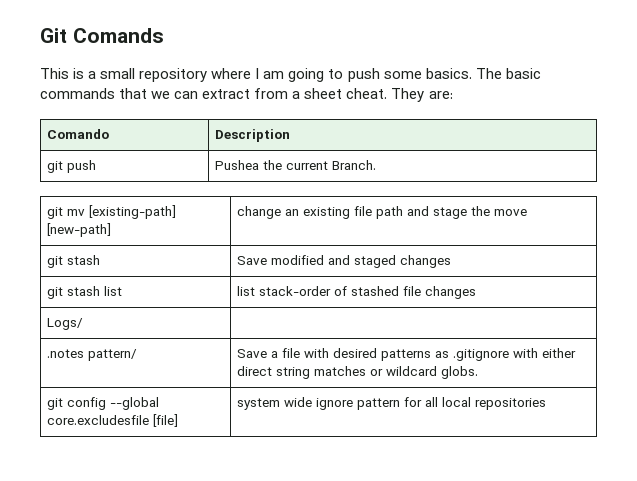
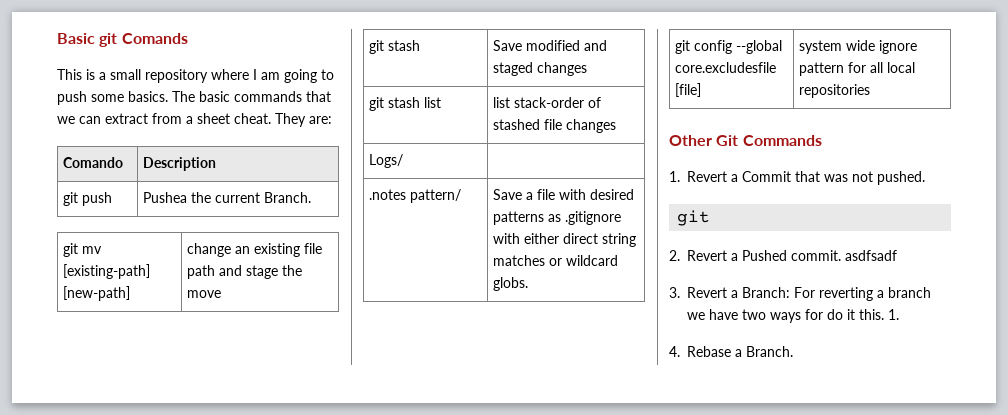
- Git Comands
+ Basic git Comands
+ Other Git Commands
+ 1. Revert a Commit that was not pushed.
+ git
+ 2. Revert a Pushed commit. asdfsadf
+ 3. Revert a Branch: For reverting a branch we have two ways for do it this. 1.
+ 4. Rebase a Branch.

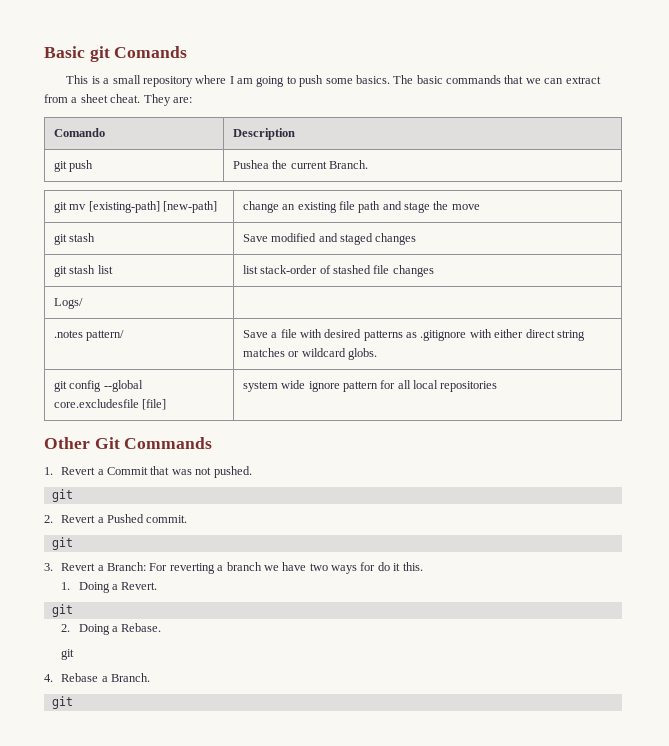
- 2. Revert a Pushed commit. asdfsadf
+ 2. Revert a Pushed commit.
+ git
- 3. Revert a Branch: For reverting a branch we have two ways for do it this. 1.
+ 3. Revert a Branch: For reverting a branch we have two ways for do it this.
+ 1. Doing a Revert.
+ git
+ 2. Doing a Rebase.
+ git
  4. Rebase a Branch.
+ git

